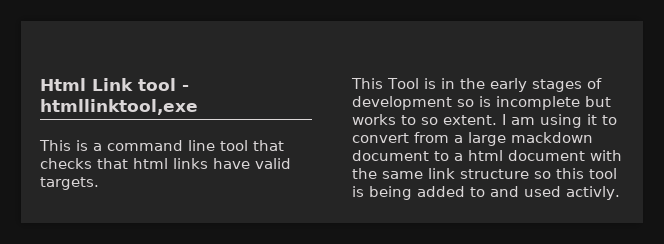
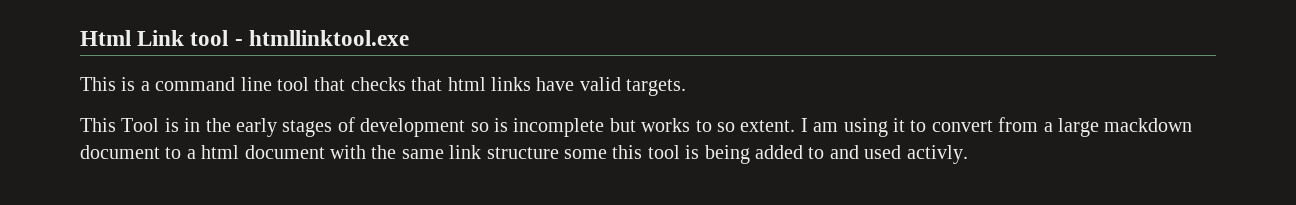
- Html Link tool - htmllinktool,exe
+ Html Link tool - htmllinktool.exe
- I am using it to convert from a large mackdown document to a html document with the same link structure so this tool is being added to and used activly.
+ I am using it to convert from a large mackdown document to a html document with the same link structure some this tool is being added to and used activly.

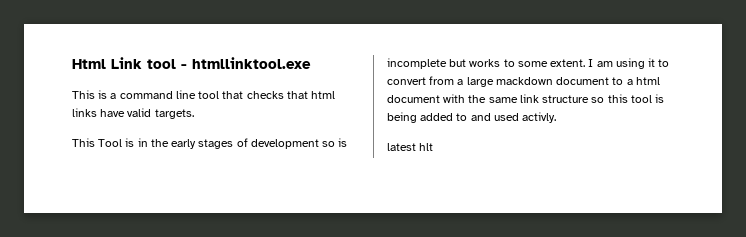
- This Tool is in the early stages of development so is incomplete but works to so extent.
+ This Tool is in the early stages of development so is incomplete but works to some extent.
- I am using it to convert from a large mackdown document to a html document with the same link structure some this tool is being added to and used activly.
+ I am using it to convert from a large mackdown document to a html document with the same link structure so this tool is being added to and used activly.
+ latest hlt

